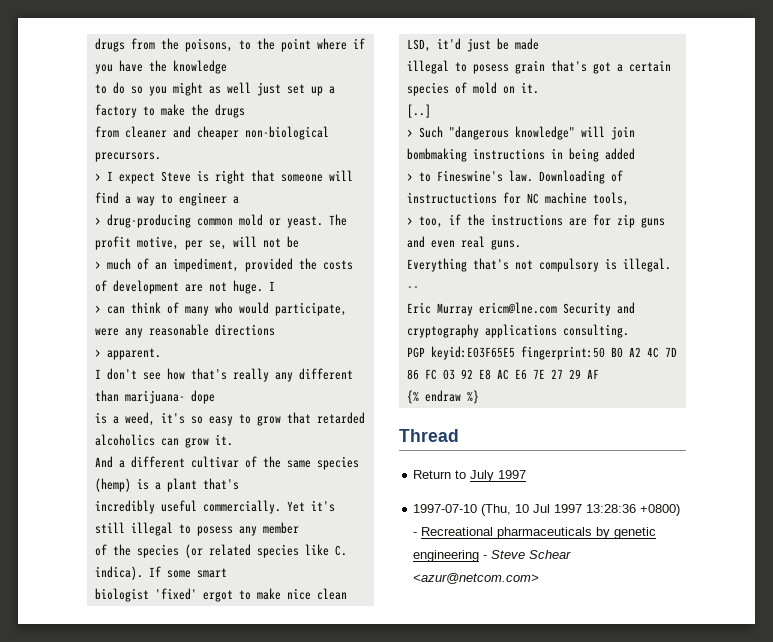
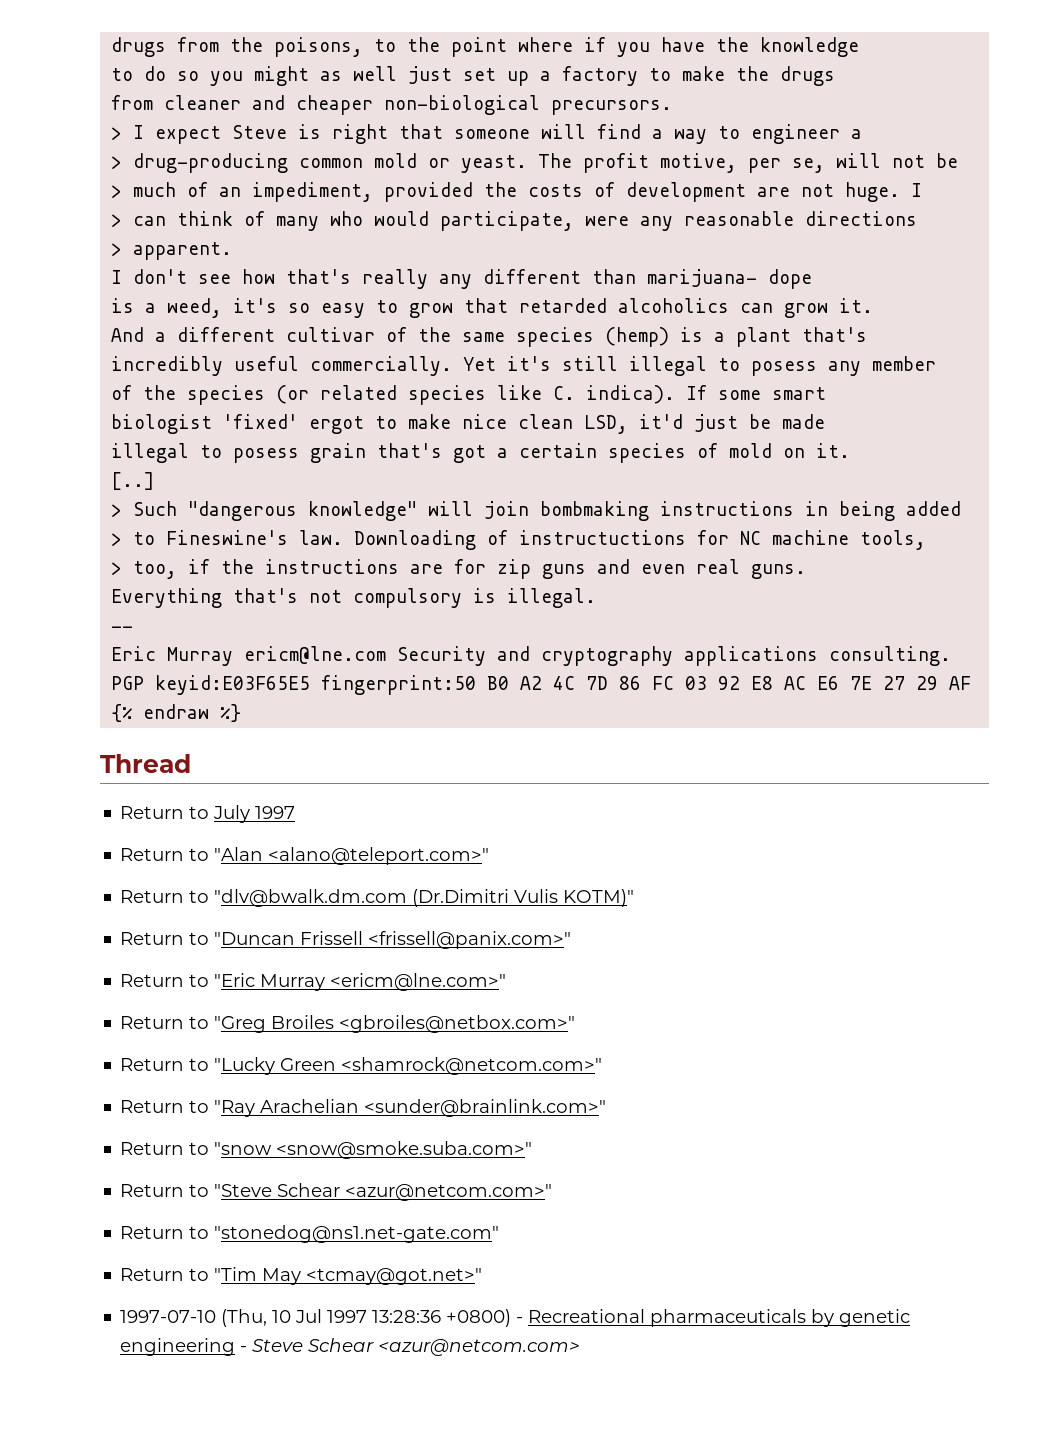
+ Return to "Alan <alano@teleport.com>"
+ Return to "dlv@bwalk.dm.com (Dr.Dimitri Vulis KOTM)"
+ Return to "Duncan Frissell <frissell@panix.com>"
+ Return to "Eric Murray <ericm@lne.com>"
+ Return to "Greg Broiles <gbroiles@netbox.com>"
+ Return to "Lucky Green <shamrock@netcom.com>"
+ Return to "Ray Arachelian <sunder@brainlink.com>"
+ Return to "snow <snow@smoke.suba.com>"
+ Return to "Steve Schear <azur@netcom.com>"
+ Return to "stonedog@ns1.net-gate.com"
+ Return to "Tim May <tcmay@got.net>"

